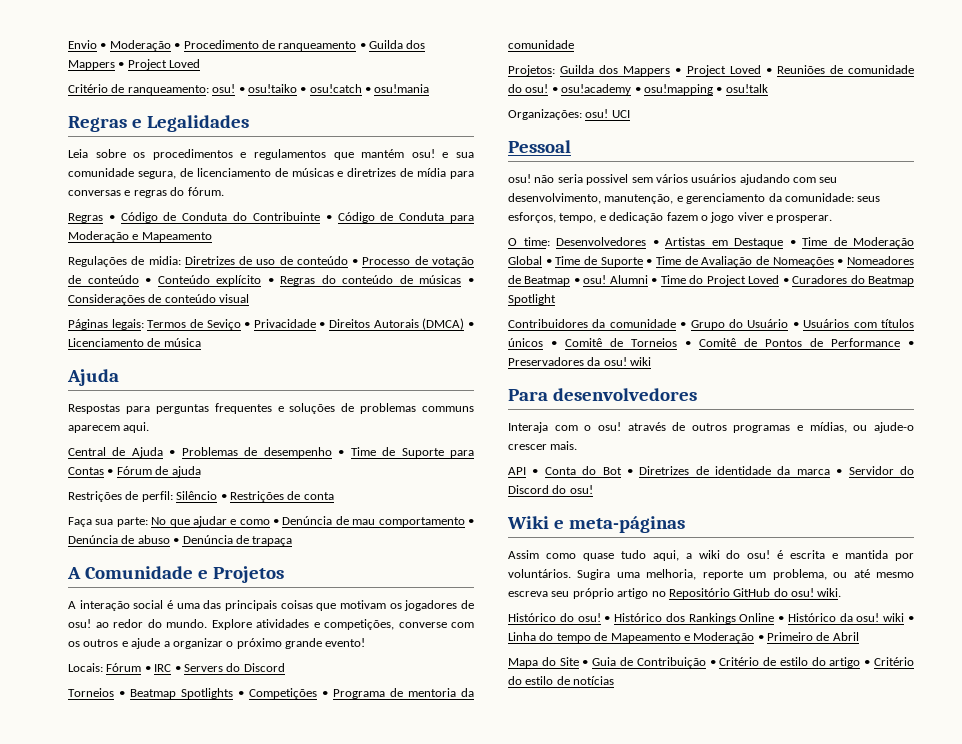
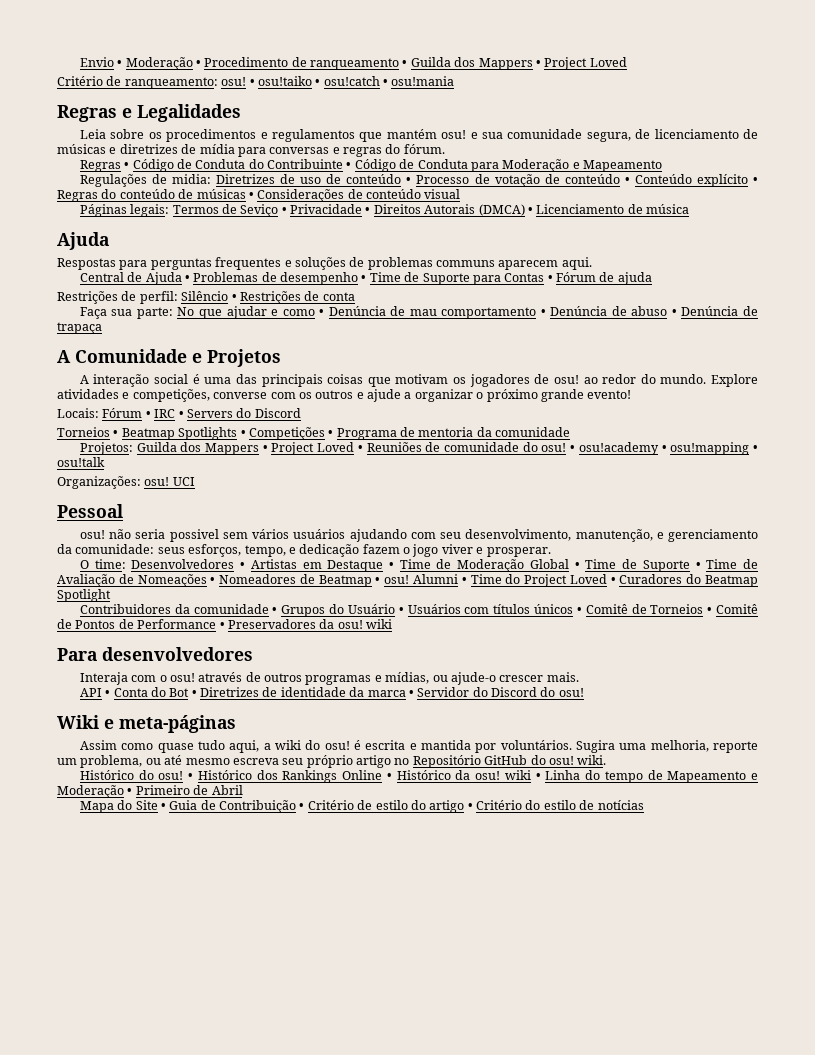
- Contribuidores da comunidade • Grupo do Usuário • Usuários com títulos únicos • Comitê de Torneios • Comitê de Pontos de Performance • Preservadores da osu! wiki
+ Contribuidores da comunidade • Grupos do Usuário • Usuários com títulos únicos • Comitê de Torneios • Comitê de Pontos de Performance • Preservadores da osu! wiki

